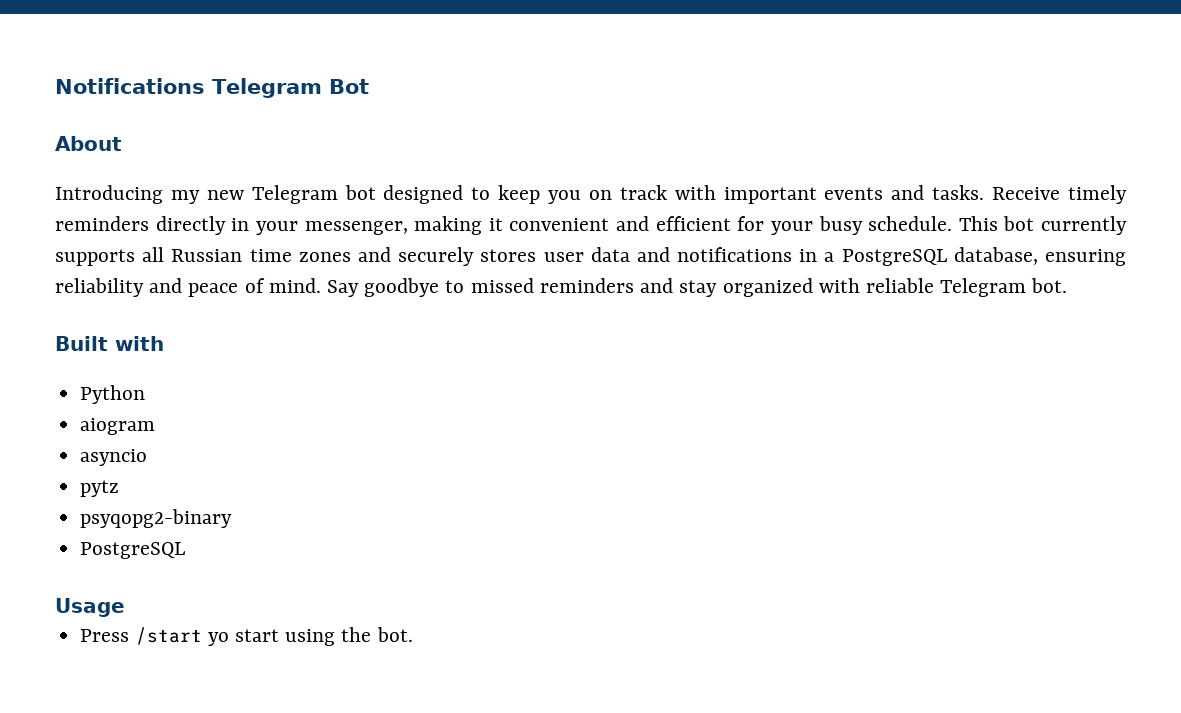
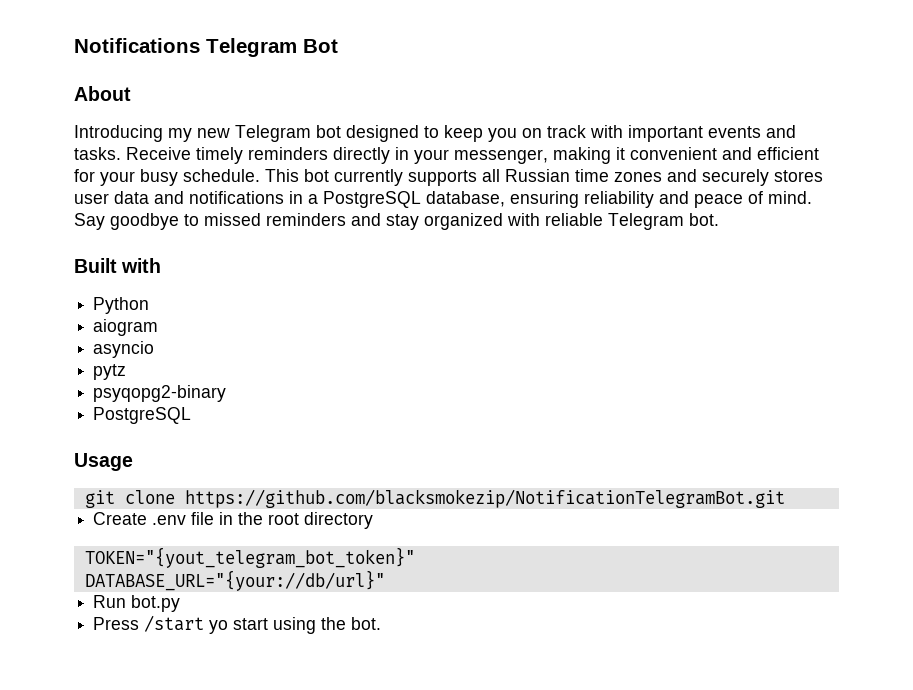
+ git clone https://github.com/blacksmokezip/NotificationTelegramBot.git
+ Create .env file in the root directory
+ TOKEN="{yout_telegram_bot_token}"
+ DATABASE_URL="{your://db/url}"
+ Run bot.py

